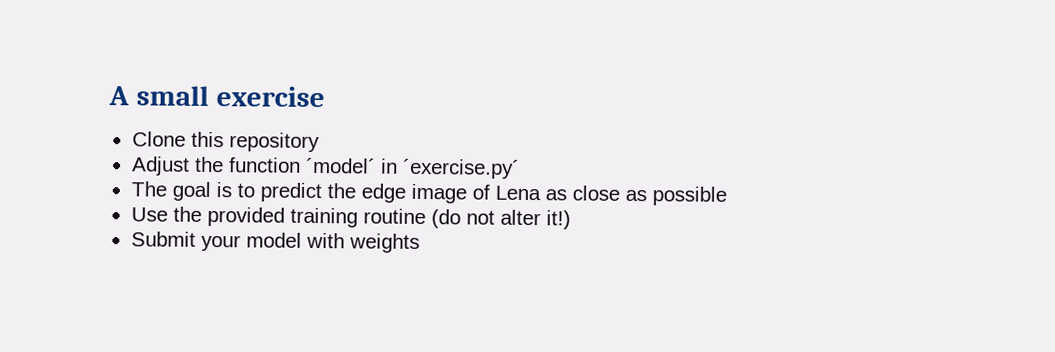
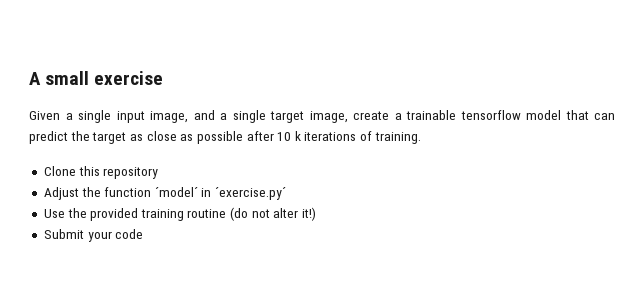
+ Given a single input image, and a single target image, create a trainable tensorflow model that can predict the target as close as possible after 10 k iterations of training.
- The goal is to predict the edge image of Lena as close as possible
- Submit your model with weights
+ Submit your code

